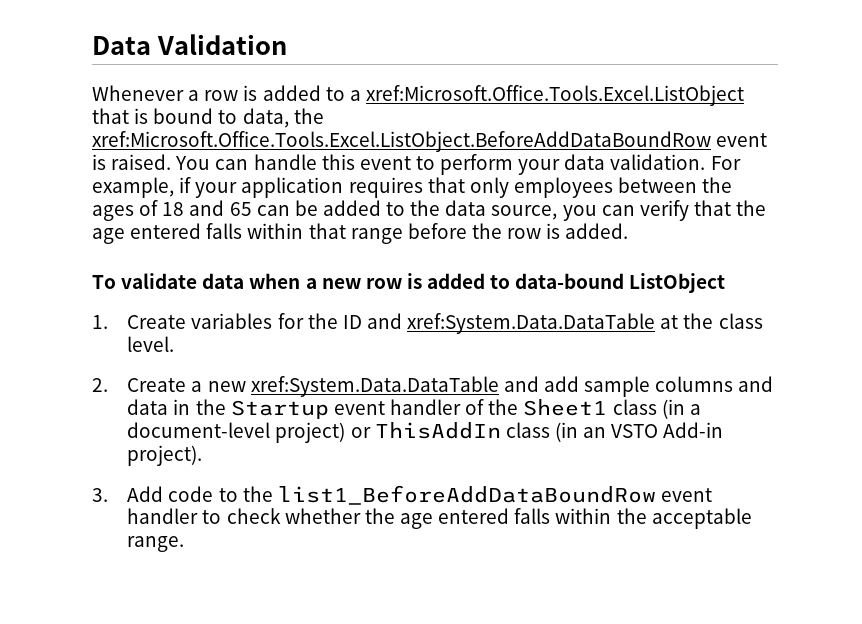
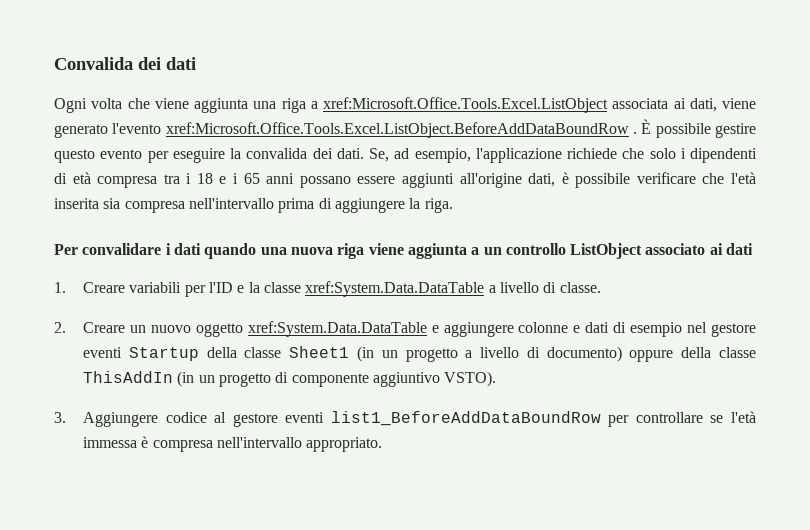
- Data Validation
- Whenever a row is added to a xref:Microsoft.Office.Tools.Excel.ListObject that is bound to data, the xref:Microsoft.Office.Tools.Excel.ListObject.BeforeAddDataBoundRow event is raised. You can handle this event to perform your data validation. For example, if your application requires that only employees between the ages of 18 and 65 can be added to the data source, you can verify that the age entered falls within that range before the row is added.
- To validate data when a new row is added to data-bound ListObject
- 1. Create variables for the ID and xref:System.Data.DataTable at the class level.
- 2. Create a new xref:System.Data.DataTable and add sample columns and data in the Startup event handler of the Sheet1 class (in a document-level project) or ThisAddIn class (in an VSTO Add-in project).
- 3. Add code to the list1_BeforeAddDataBoundRow event handler to check whether the age entered falls within the acceptable range.
+ Convalida dei dati
+ Ogni volta che viene aggiunta una riga a xref:Microsoft.Office.Tools.Excel.ListObject associata ai dati, viene generato l'evento xref:Microsoft.Office.Tools.Excel.ListObject.BeforeAddDataBoundRow . È possibile gestire questo evento per eseguire la convalida dei dati. Se, ad esempio, l'applicazione richiede che solo i dipendenti di età compresa tra i 18 e i 65 anni possano essere aggiunti all'origine dati, è possibile verificare che l'età inserita sia compresa nell'intervallo prima di aggiungere la riga.
+ Per convalidare i dati quando una nuova riga viene aggiunta a un controllo ListObject associato ai dati
+ 1. Creare variabili per l'ID e la classe xref:System.Data.DataTable a livello di classe.
+ 2. Creare un nuovo oggetto xref:System.Data.DataTable e aggiungere colonne e dati di esempio nel gestore eventi Startup della classe Sheet1 (in un progetto a livello di documento) oppure della classe ThisAddIn (in un progetto di componente aggiuntivo VSTO).
+ 3. Aggiungere codice al gestore eventi list1_BeforeAddDataBoundRow per controllare se l'età immessa è compresa nell'intervallo appropriato.

